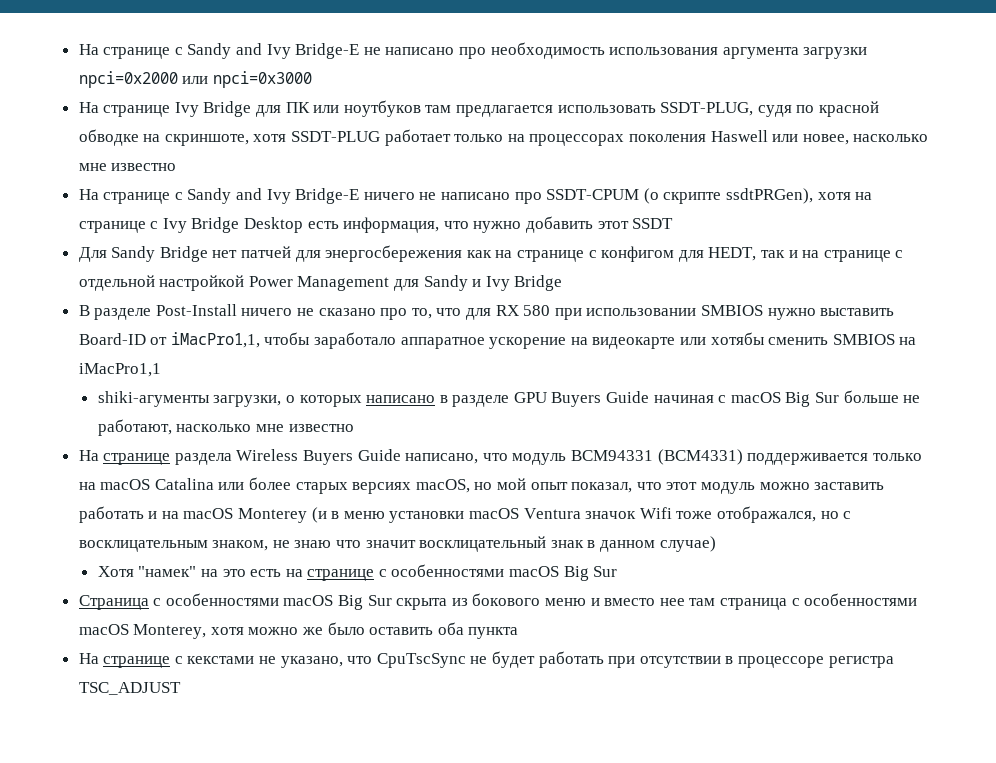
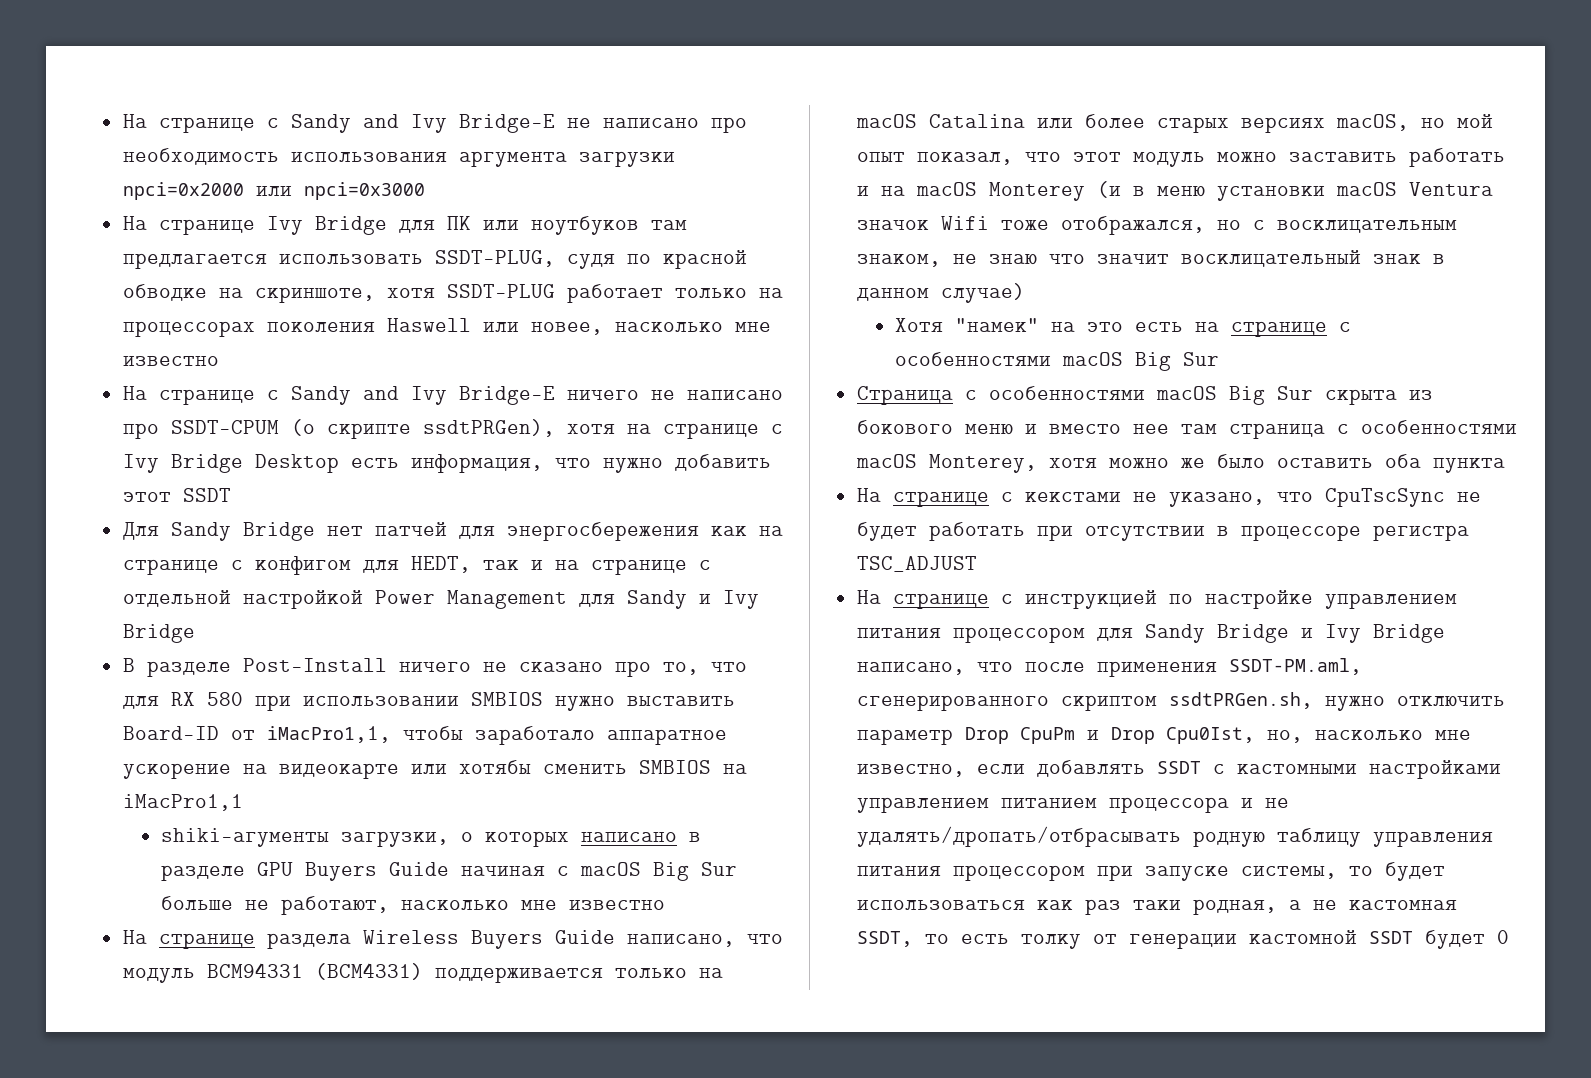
+ На странице с инструкцией по настройке управлением питания процессором для Sandy Bridge и Ivy Bridge написано, что после применения SSDT-PM.aml, сгенерированного скриптом ssdtPRGen.sh, нужно отключить параметр Drop CpuPm и Drop Cpu0Ist, но, насколько мне известно, если добавлять SSDT с кастомными настройками управлением питанием процессора и не удалять/дропать/отбрасывать родную таблицу управления питания процессором при запуске системы, то будет использоваться как раз таки родная, а не кастомная SSDT, то есть толку от генерации кастомной SSDT будет 0

